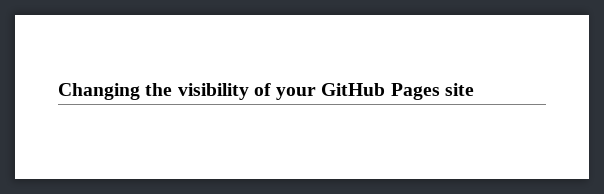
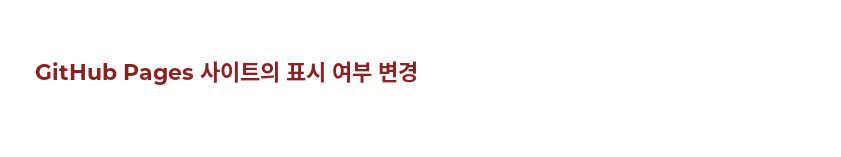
- Changing the visibility of your GitHub Pages site
+ GitHub Pages 사이트의 표시 여부 변경

